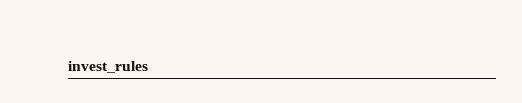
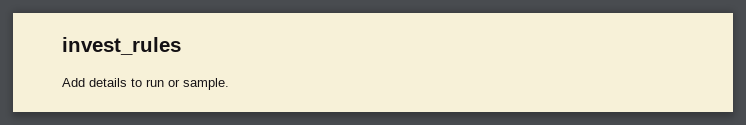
+ Add details to run or sample.

